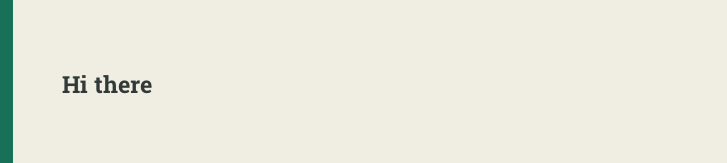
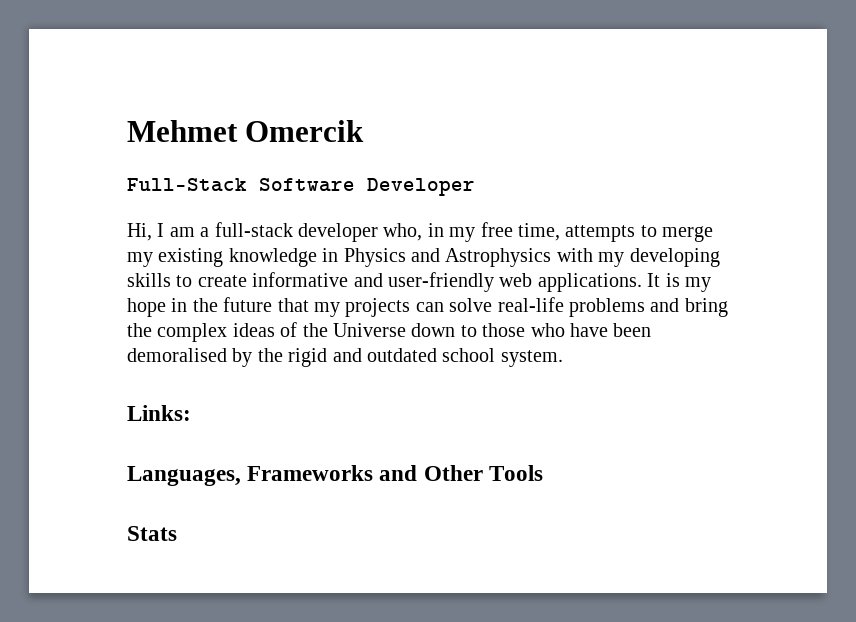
- Hi there
+ Mehmet Omercik
+ Full-Stack Software Developer
+ Hi, I am a full-stack developer who, in my free time, attempts to merge my existing knowledge in Physics and Astrophysics with my developing skills to create informative and user-friendly web applications. It is my hope in the future that my projects can solve real-life problems and bring the complex ideas of the Universe down to those who have been demoralised by the rigid and outdated school system.
+ Links:
+ Languages, Frameworks and Other Tools
+ Stats

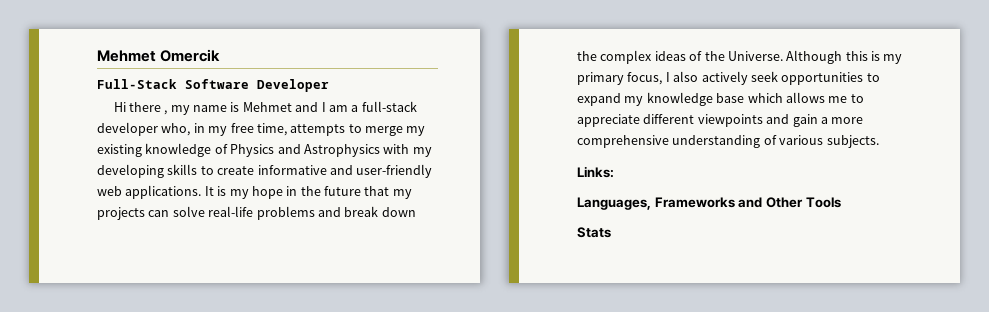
- Hi, I am a full-stack developer who, in my free time, attempts to merge my existing knowledge in Physics and Astrophysics with my developing skills to create informative and user-friendly web applications.
+ Hi there , my name is Mehmet and I am a full-stack developer who, in my free time, attempts to merge my existing knowledge of Physics and Astrophysics with my developing skills to create informative and user-friendly web applications.
- It is my hope in the future that my projects can solve real-life problems and bring the complex ideas of the Universe down to those who have been demoralised by the rigid and outdated school system.
+ It is my hope in the future that my projects can solve real-life problems and break down the complex ideas of the Universe. Although this is my primary focus, I also actively seek opportunities to expand my knowledge base which allows me to appreciate different viewpoints and gain a more comprehensive understanding of various subjects.

